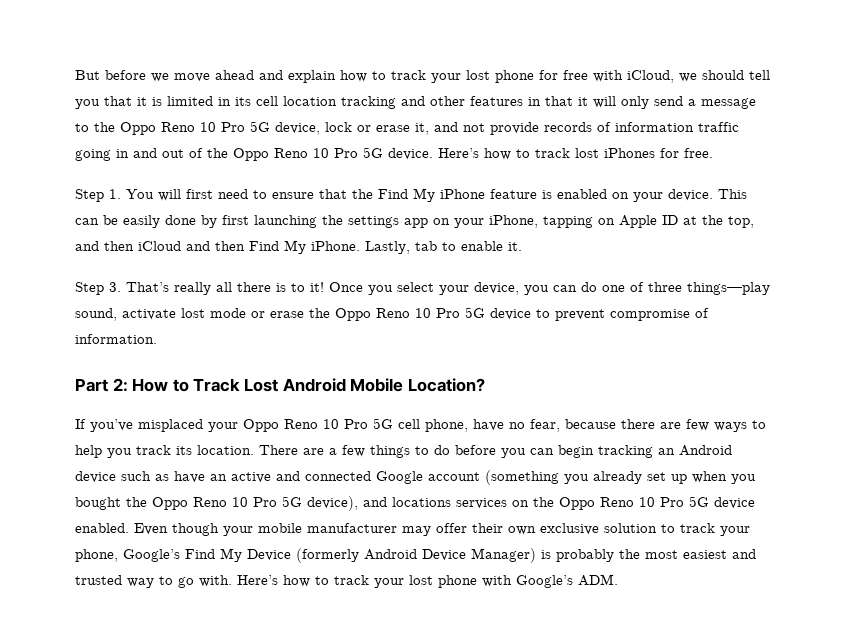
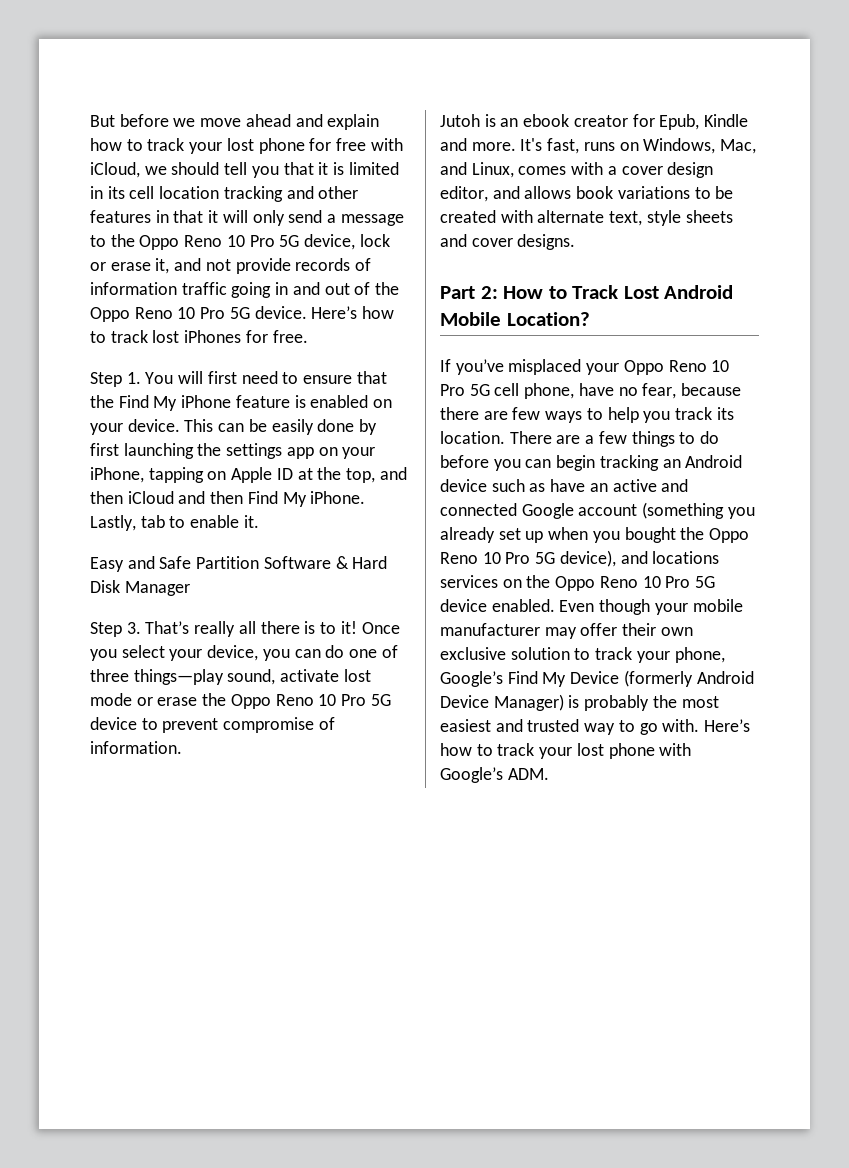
+ Easy and Safe Partition Software & Hard Disk Manager
+ Jutoh is an ebook creator for Epub, Kindle and more. It's fast, runs on Windows, Mac, and Linux, comes with a cover design editor, and allows book variations to be created with alternate text, style sheets and cover designs.

